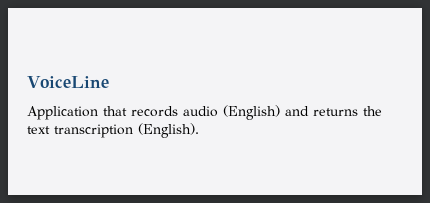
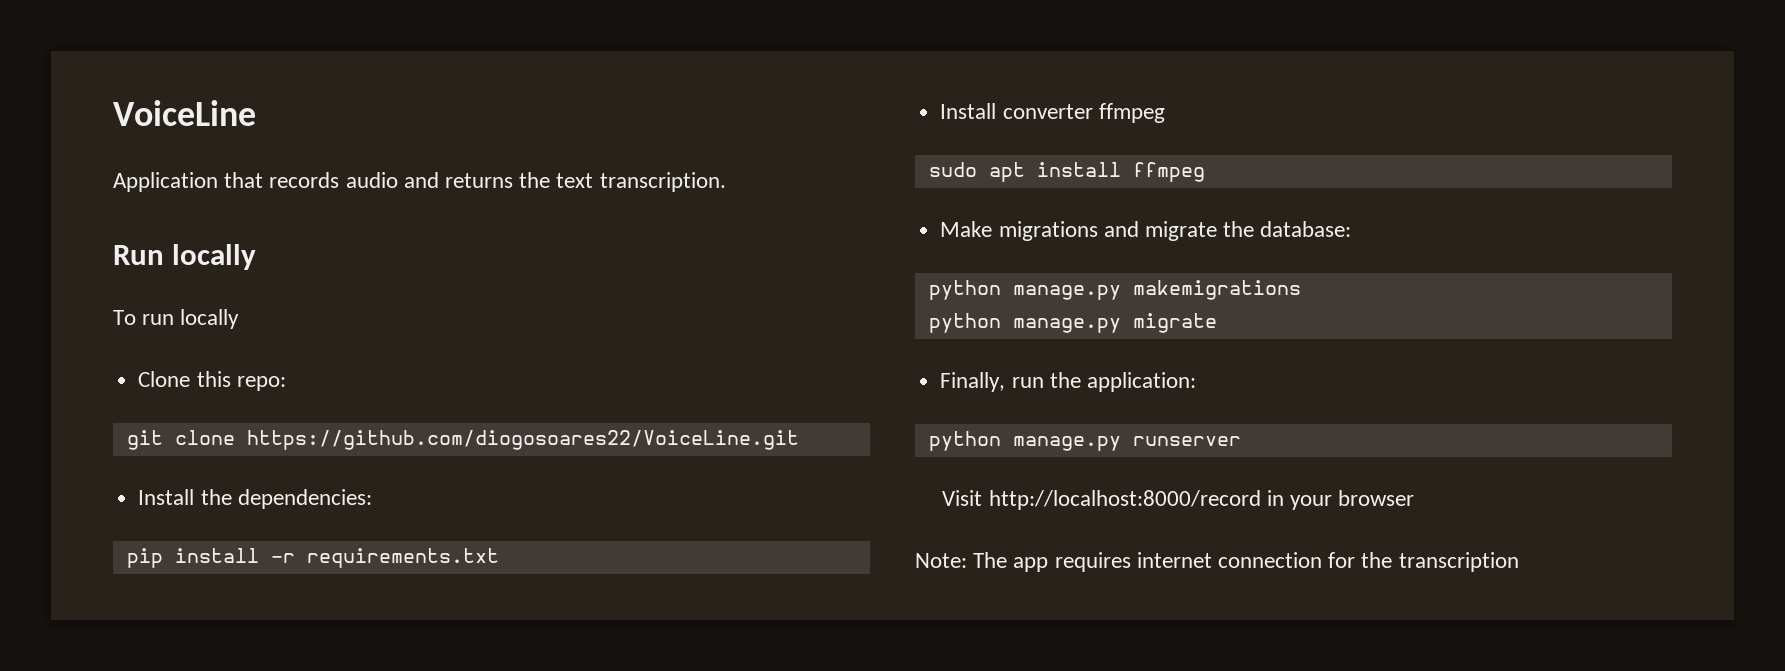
- Application that records audio (English) and returns the text transcription (English).
+ Application that records audio and returns the text transcription.
+ Run locally
+ To run locally
+ Clone this repo:
+ git clone https://github.com/diogosoares22/VoiceLine.git
+ Install the dependencies:
+ pip install -r requirements.txt
+ Install converter ffmpeg
+ sudo apt install ffmpeg
+ Make migrations and migrate the database:
+ python manage.py makemigrations
+ python manage.py migrate
+ Finally, run the application:
+ python manage.py runserver
+ Visit http://localhost:8000/record in your browser
+ Note: The app requires internet connection for the transcription

